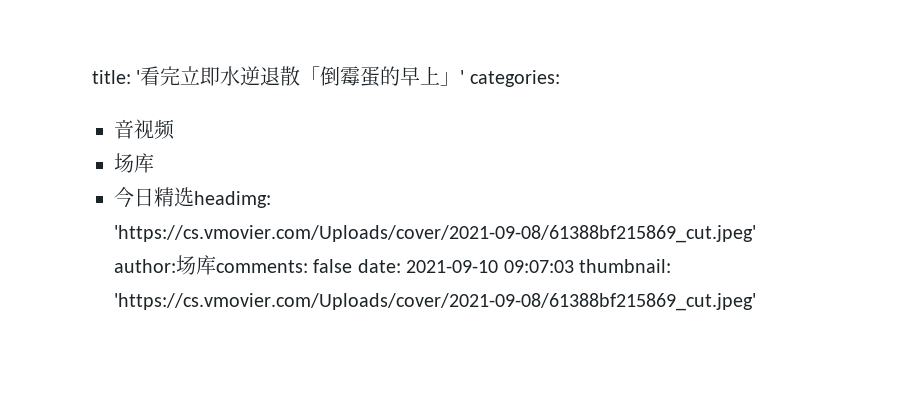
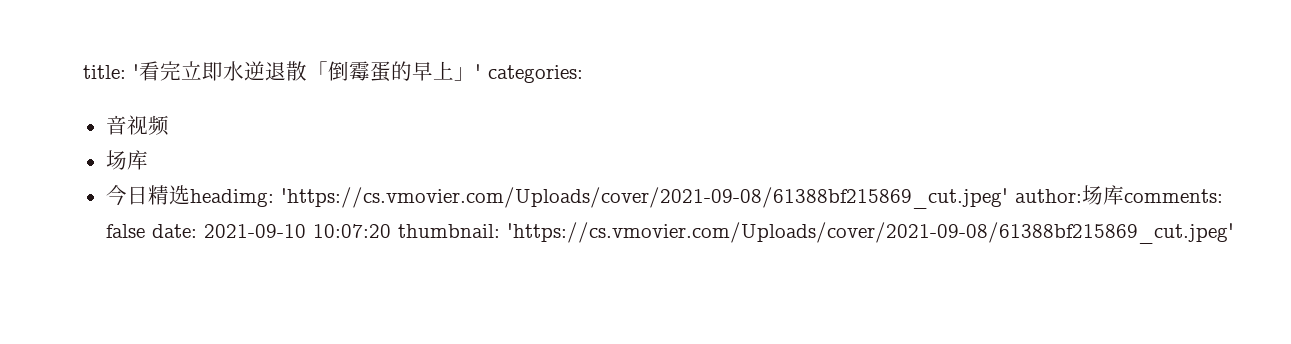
- 今日精选headimg: 'https://cs.vmovier.com/Uploads/cover/2021-09-08/61388bf215869_cut.jpeg' author:场库comments: false date: 2021-09-10 09:07:03 thumbnail: 'https://cs.vmovier.com/Uploads/cover/2021-09-08/61388bf215869_cut.jpeg'
+ 今日精选headimg: 'https://cs.vmovier.com/Uploads/cover/2021-09-08/61388bf215869_cut.jpeg' author:场库comments: false date: 2021-09-10 10:07:20 thumbnail: 'https://cs.vmovier.com/Uploads/cover/2021-09-08/61388bf215869_cut.jpeg'

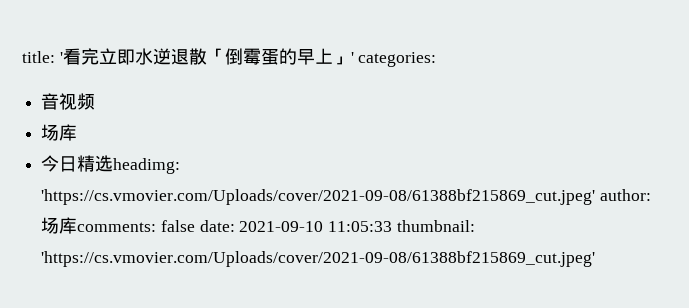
- 今日精选headimg: 'https://cs.vmovier.com/Uploads/cover/2021-09-08/61388bf215869_cut.jpeg' author:场库comments: false date: 2021-09-10 10:07:20 thumbnail: 'https://cs.vmovier.com/Uploads/cover/2021-09-08/61388bf215869_cut.jpeg'
+ 今日精选headimg: 'https://cs.vmovier.com/Uploads/cover/2021-09-08/61388bf215869_cut.jpeg' author:场库comments: false date: 2021-09-10 11:05:33 thumbnail: 'https://cs.vmovier.com/Uploads/cover/2021-09-08/61388bf215869_cut.jpeg'

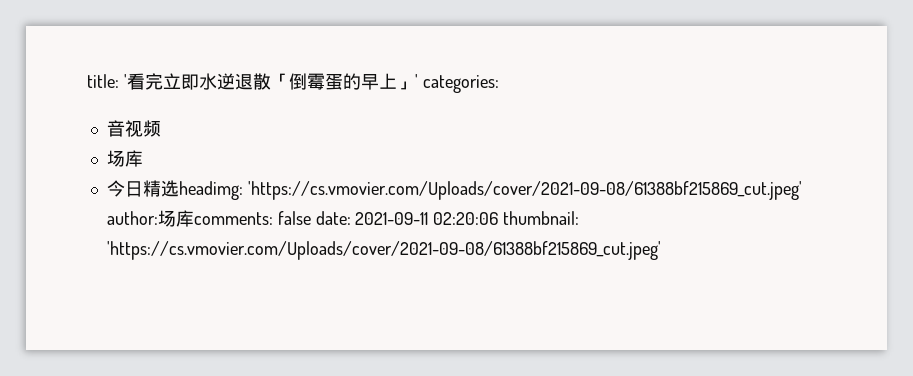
- 今日精选headimg: 'https://cs.vmovier.com/Uploads/cover/2021-09-08/61388bf215869_cut.jpeg' author:场库comments: false date: 2021-09-10 11:05:33 thumbnail: 'https://cs.vmovier.com/Uploads/cover/2021-09-08/61388bf215869_cut.jpeg'
+ 今日精选headimg: 'https://cs.vmovier.com/Uploads/cover/2021-09-08/61388bf215869_cut.jpeg' author:场库comments: false date: 2021-09-11 02:20:06 thumbnail: 'https://cs.vmovier.com/Uploads/cover/2021-09-08/61388bf215869_cut.jpeg'

